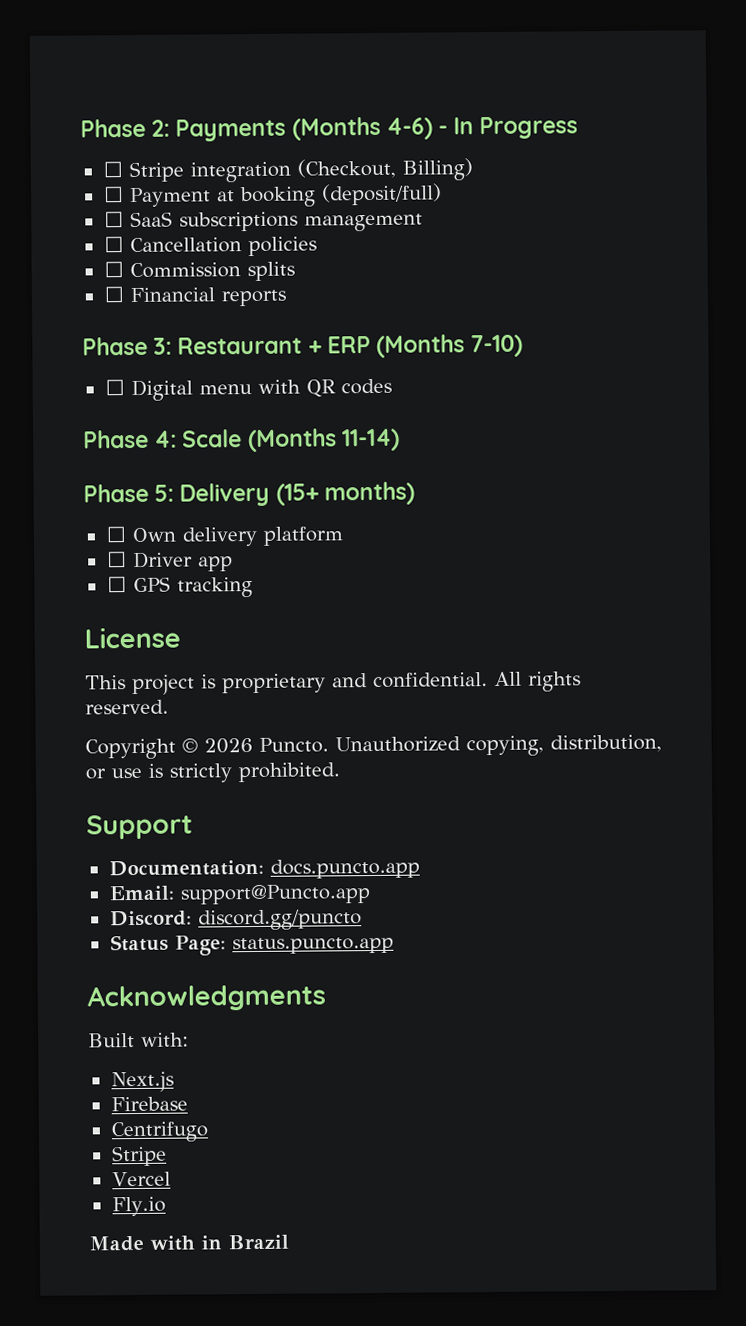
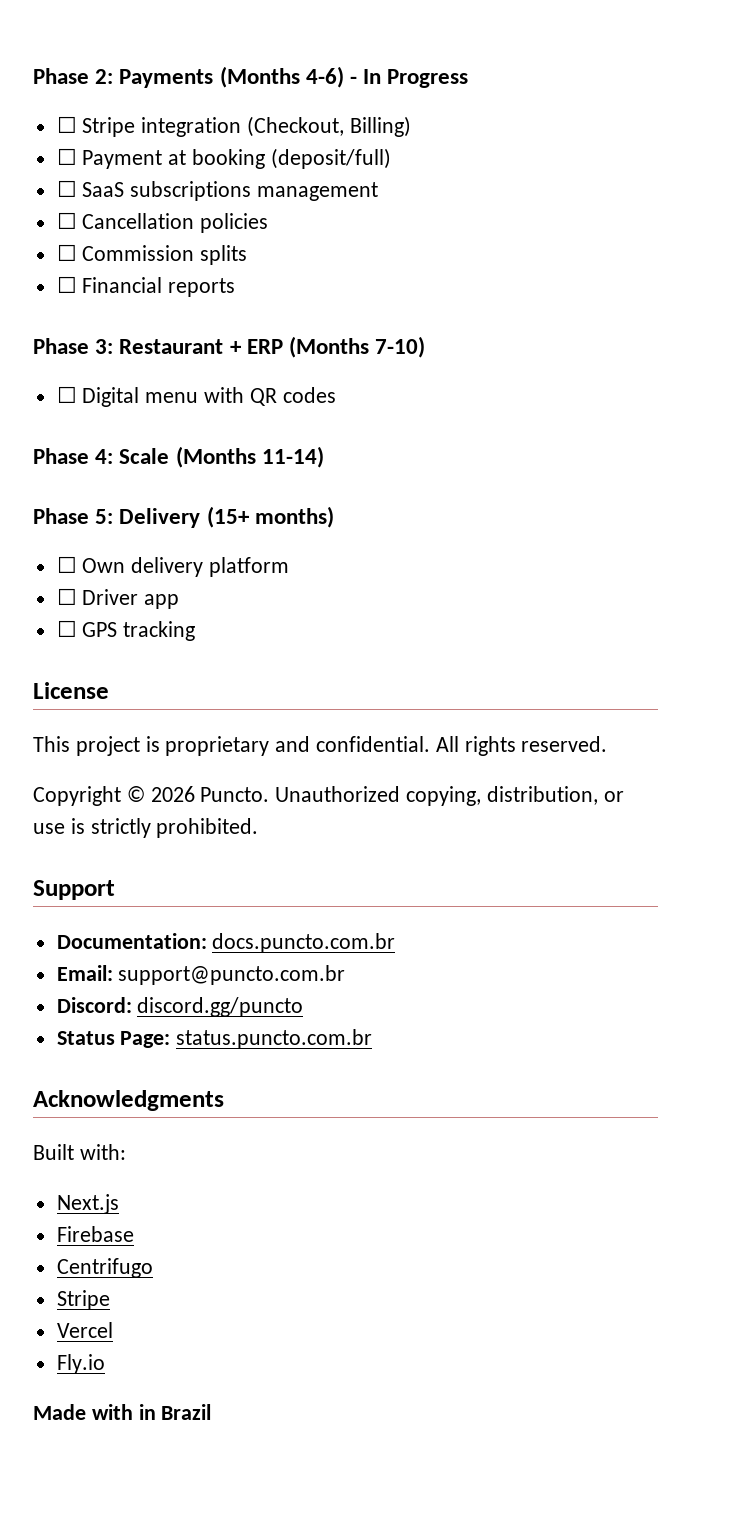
- Documentation: docs.puncto.app
+ Documentation: docs.puncto.com.br
- Email: support@Puncto.app
+ Email: support@puncto.com.br
- Status Page: status.puncto.app
+ Status Page: status.puncto.com.br

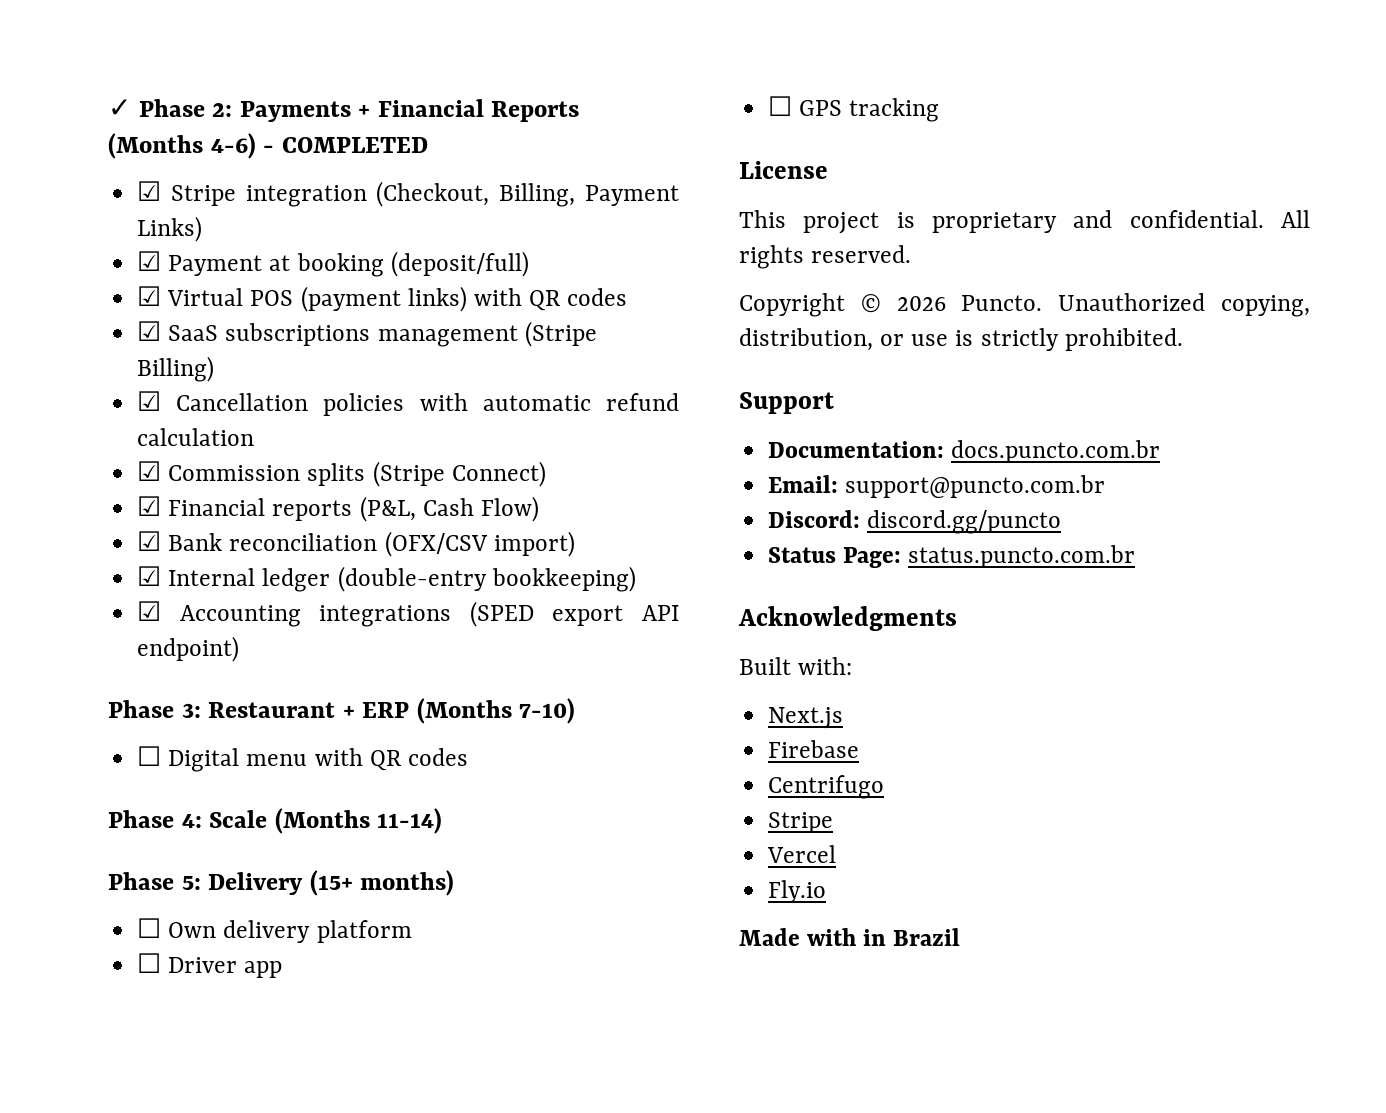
- Phase 2: Payments (Months 4-6) - In Progress
- ☐ Stripe integration (Checkout, Billing)
- ☐ Payment at booking (deposit/full)
- ☐ SaaS subscriptions management
- ☐ Cancellation policies
- ☐ Commission splits
- ☐ Financial reports
+ ✓ Phase 2: Payments + Financial Reports (Months 4-6) - COMPLETED
+ ☑ Stripe integration (Checkout, Billing, Payment Links)
+ ☑ Payment at booking (deposit/full)
+ ☑ Virtual POS (payment links) with QR codes
+ ☑ SaaS subscriptions management (Stripe Billing)
+ ☑ Cancellation policies with automatic refund calculation
+ ☑ Commission splits (Stripe Connect)
+ ☑ Financial reports (P&L, Cash Flow)
+ ☑ Bank reconciliation (OFX/CSV import)
+ ☑ Internal ledger (double-entry bookkeeping)
+ ☑ Accounting integrations (SPED export API endpoint)

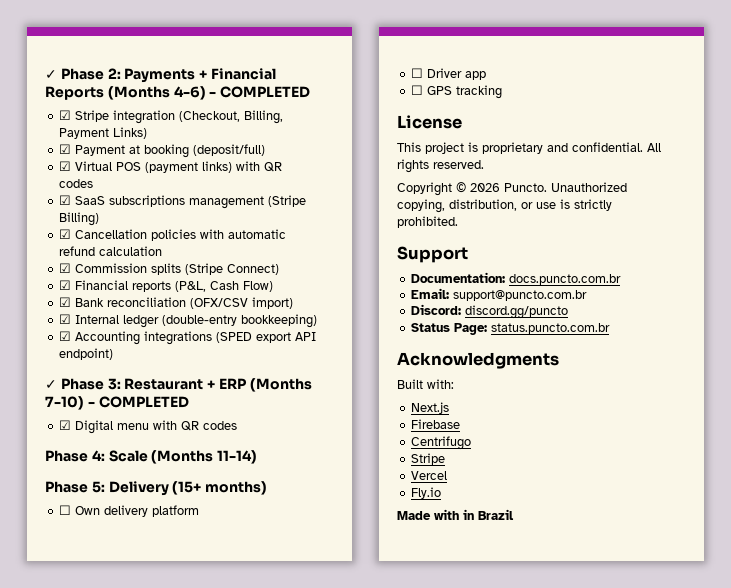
- Phase 3: Restaurant + ERP (Months 7-10)
- ☐ Digital menu with QR codes
+ ✓ Phase 3: Restaurant + ERP (Months 7-10) - COMPLETED
+ ☑ Digital menu with QR codes

